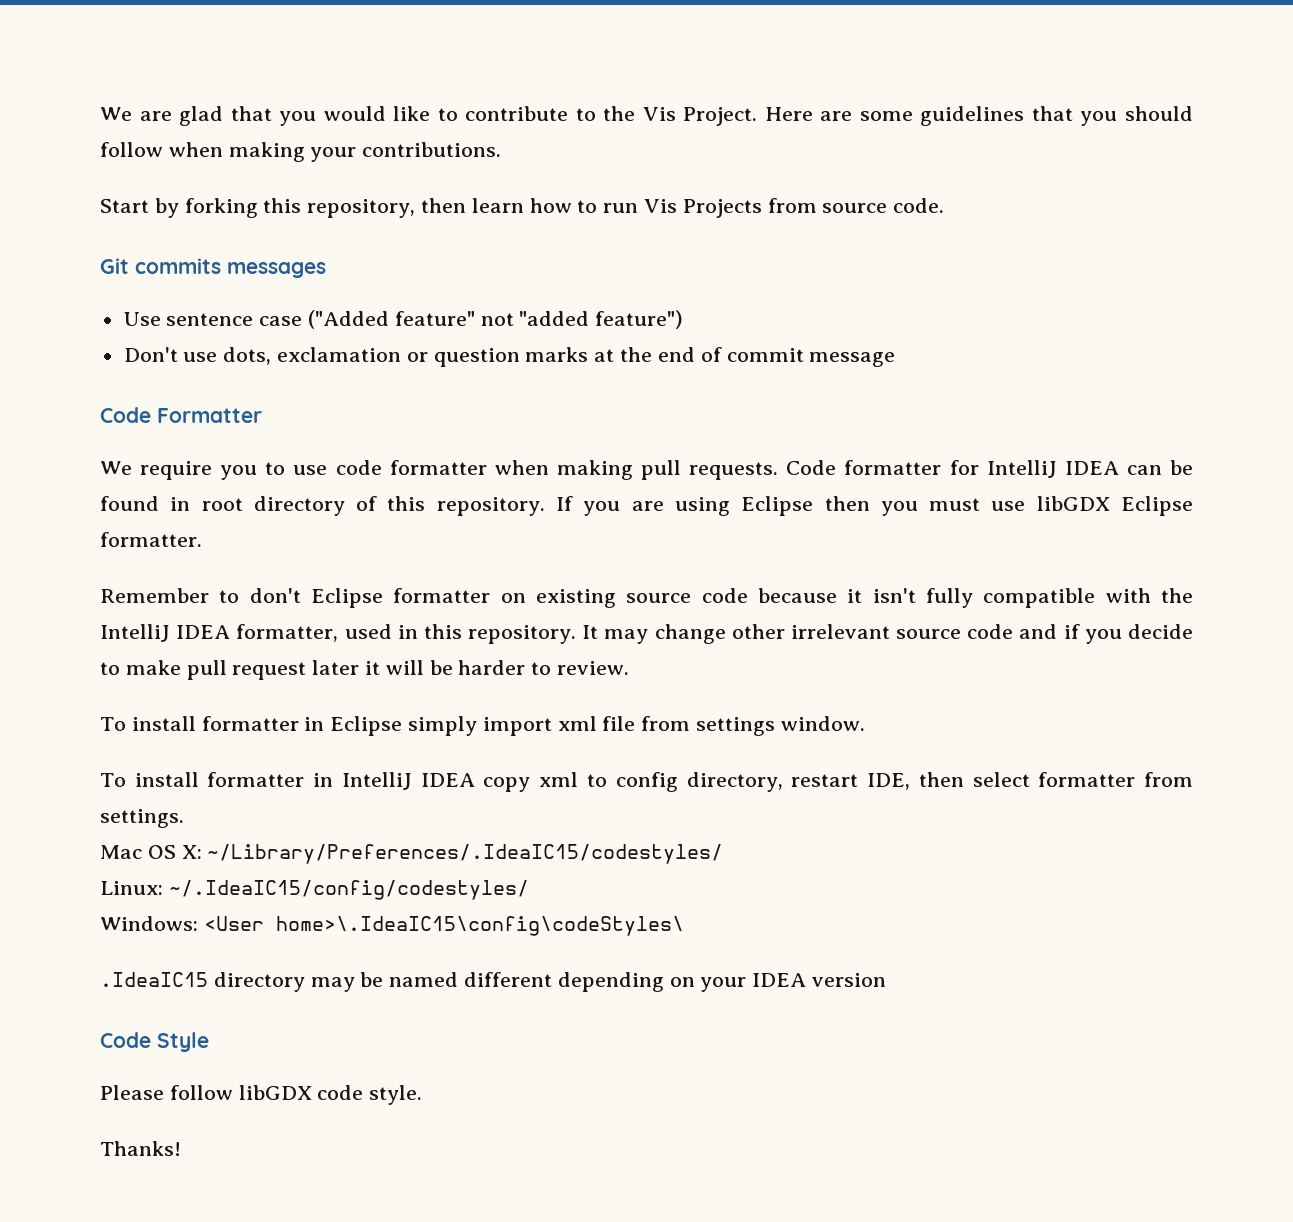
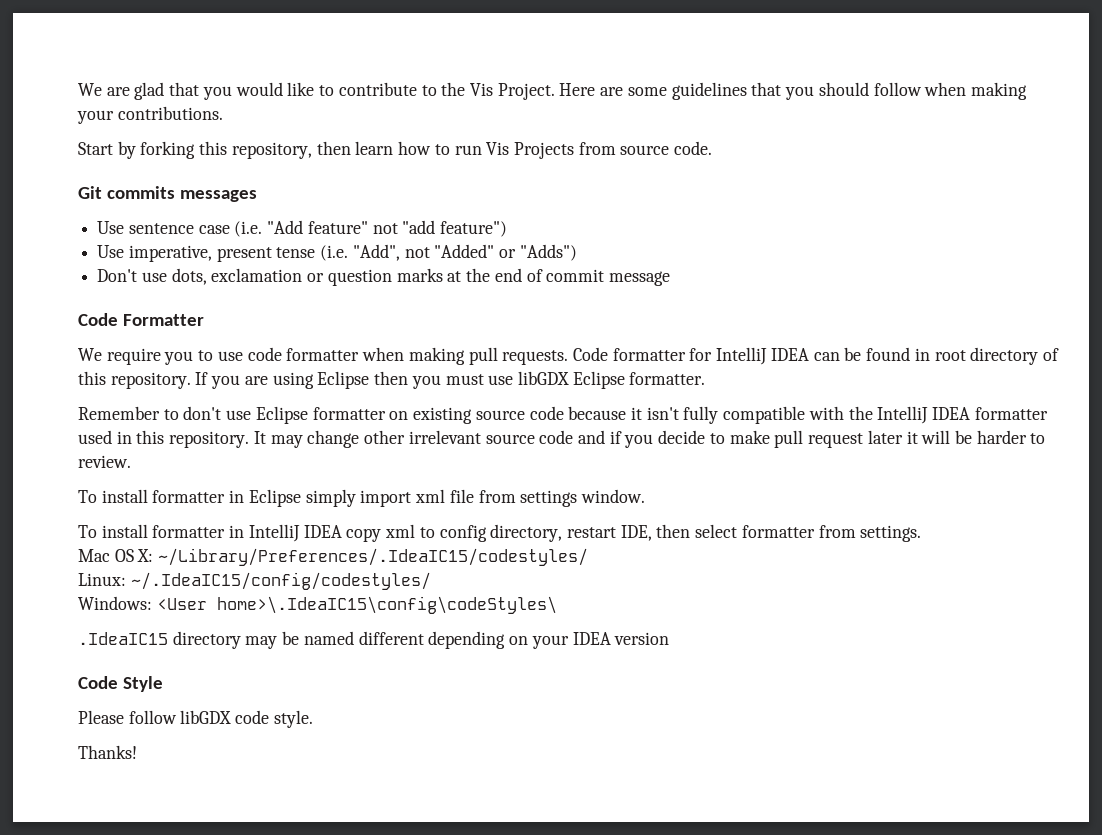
- Use sentence case ("Added feature" not "added feature")
+ Use sentence case (i.e. "Add feature" not "add feature")
+ Use imperative, present tense (i.e. "Add", not "Added" or "Adds")
- Remember to don't Eclipse formatter on existing source code because it isn't fully compatible with the IntelliJ IDEA formatter, used in this repository.
+ Remember to don't use Eclipse formatter on existing source code because it isn't fully compatible with the IntelliJ IDEA formatter used in this repository.

